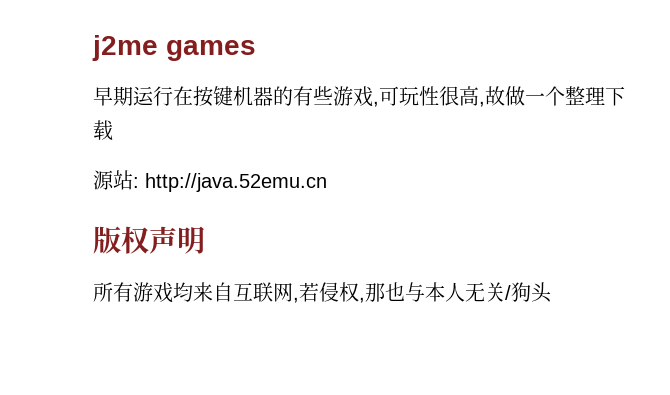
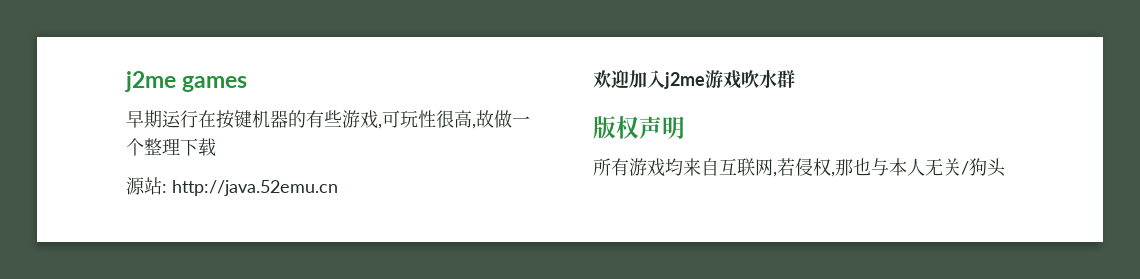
+ 欢迎加入j2me游戏吹水群

